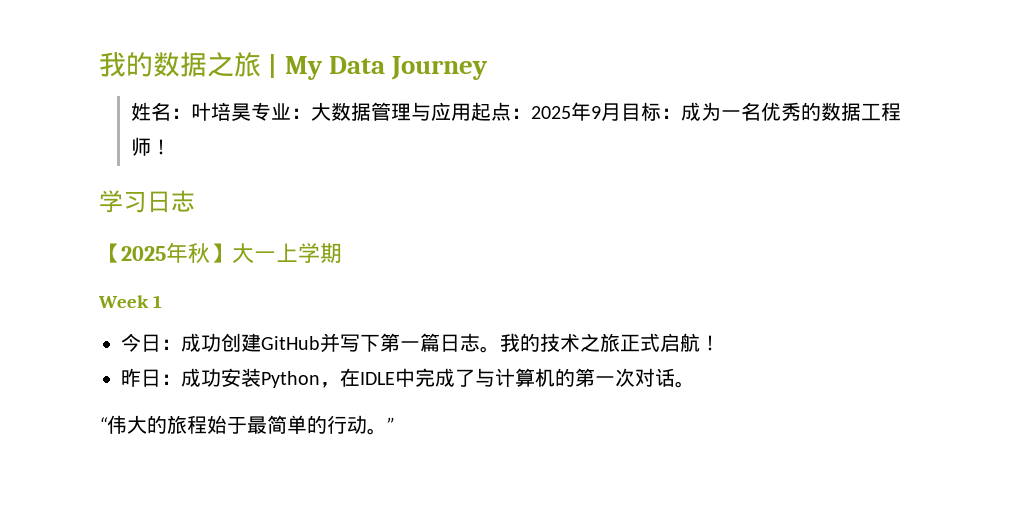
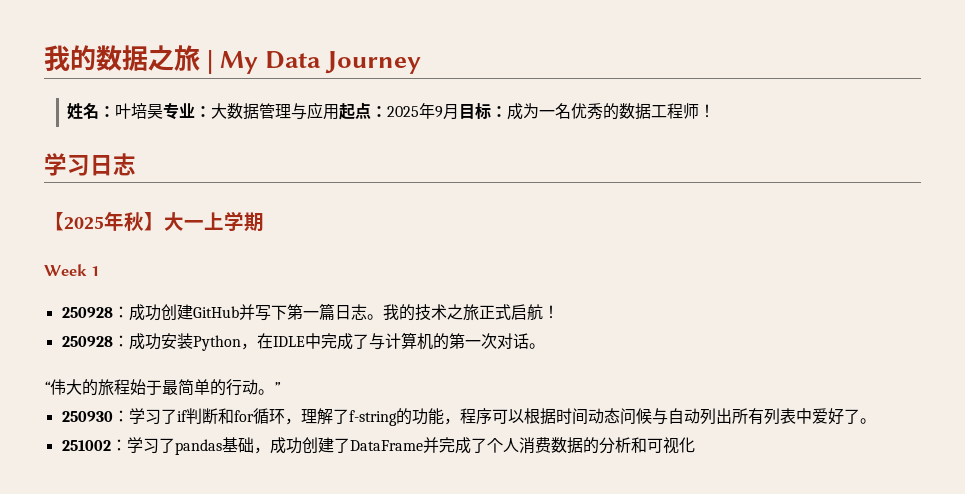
- 今日：成功创建GitHub并写下第一篇日志。
+ 250928：成功创建GitHub并写下第一篇日志。
- 昨日：成功安装Python，在IDLE中完成了与计算机的第一次对话。
+ 250928：成功安装Python，在IDLE中完成了与计算机的第一次对话。
+ 250930：学习了if判断和for循环，理解了f-string的功能，程序可以根据时间动态问候与自动列出所有列表中爱好了。
+ 251002：学习了pandas基础，成功创建了DataFrame并完成了个人消费数据的分析和可视化

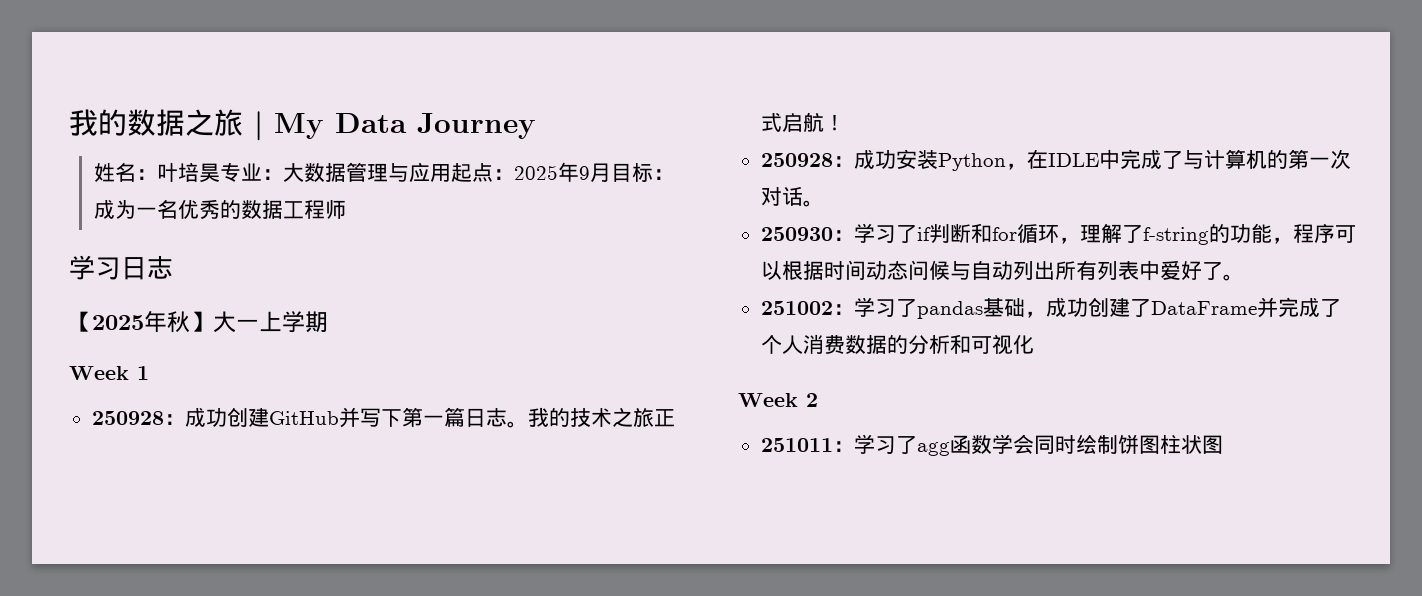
- 姓名：叶培昊专业：大数据管理与应用起点：2025年9月目标：成为一名优秀的数据工程师！
+ 姓名：叶培昊专业：大数据管理与应用起点：2025年9月目标：成为一名优秀的数据工程师
- “伟大的旅程始于最简单的行动。”
+ Week 2
+ 251011：学习了agg函数学会同时绘制饼图柱状图

